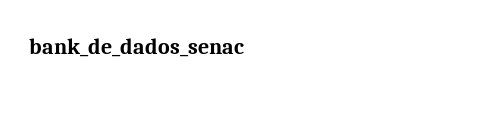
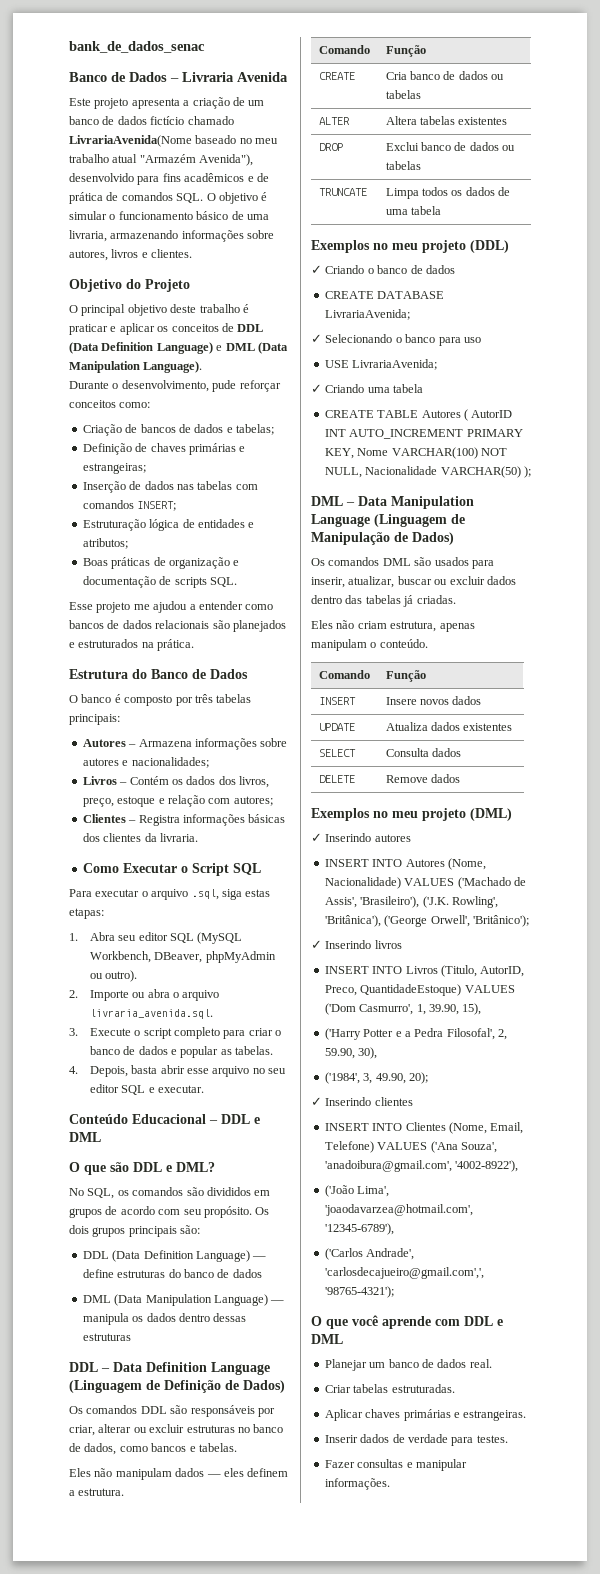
+ Banco de Dados – Livraria Avenida
+ Este projeto apresenta a criação de um banco de dados fictício chamado LivrariaAvenida(Nome baseado no meu trabalho atual "Armazém Avenida"), desenvolvido para fins acadêmicos e de prática de comandos SQL. O objetivo é simular o funcionamento básico de uma livraria, armazenando informações sobre autores, livros e clientes.
+ Objetivo do Projeto
+ O principal objetivo deste trabalho é praticar e aplicar os conceitos de DDL (Data Definition Language) e DML (Data Manipulation Language).
+ Durante o desenvolvimento, pude reforçar conceitos como:
+ Criação de bancos de dados e tabelas;
+ Definição de chaves primárias e estrangeiras;
+ Inserção de dados nas tabelas com comandos INSERT;
+ Estruturação lógica de entidades e atributos;
+ Boas práticas de organização e documentação de scripts SQL.
+ Esse projeto me ajudou a entender como bancos de dados relacionais são planejados e estruturados na prática.
+ Estrutura do Banco de Dados
+ O banco é composto por três tabelas principais:
+ Autores – Armazena informações sobre autores e nacionalidades;
+ Livros – Contém os dados dos livros, preço, estoque e relação com autores;
+ Clientes – Registra informações básicas dos clientes da livraria.
+ Como Executar o Script SQL
+ Para executar o arquivo .sql, siga estas etapas:
+ 1. Abra seu editor SQL (MySQL Workbench, DBeaver, phpMyAdmin ou outro).
+ 2. Importe ou abra o arquivo livraria_avenida.sql.
+ 3. Execute o script completo para criar o banco de dados e popular as tabelas.
+ 4. Depois, basta abrir esse arquivo no seu editor SQL e executar.
+ Conteúdo Educacional – DDL e DML
+ O que são DDL e DML?
+ No SQL, os comandos são divididos em grupos de acordo com seu propósito. Os dois grupos principais são:
+ DDL (Data Definition Language) — define estruturas do banco de dados
+ DML (Data Manipulation Language) — manipula os dados dentro dessas estruturas
+ DDL – Data Definition Language (Linguagem de Definição de Dados)
+ Os comandos DDL são responsáveis por criar, alterar ou excluir estruturas no banco de dados, como bancos e tabelas.
+ Eles não manipulam dados — eles definem a estrutura.
+ Comando | Função
+ CREATE | Cria banco de dados ou tabelas
+ ALTER | Altera tabelas existentes
+ DROP | Exclui banco de dados ou tabelas
+ TRUNCATE | Limpa todos os dados de uma tabela
+ Exemplos no meu projeto (DDL)
+ ✓ Criando o banco de dados
+ CREATE DATABASE LivrariaAvenida;
+ ✓ Selecionando o banco para uso
+ USE LivrariaAvenida;
+ ✓ Criando uma tabela
+ CREATE TABLE Autores ( AutorID INT AUTO_INCREMENT PRIMARY KEY, Nome VARCHAR(100) NOT NULL, Nacionalidade VARCHAR(50) );
+ DML – Data Manipulation Language (Linguagem de Manipulação de Dados)
+ Os comandos DML são usados para inserir, atualizar, buscar ou excluir dados dentro das tabelas já criadas.
+ Eles não criam estrutura, apenas manipulam o conteúdo.
+ Comando | Função
+ INSERT | Insere novos dados
+ UPDATE | Atualiza dados existentes
+ SELECT | Consulta dados
+ DELETE | Remove dados
+ Exemplos no meu projeto (DML)
+ ✓ Inserindo autores
+ INSERT INTO Autores (Nome, Nacionalidade) VALUES ('Machado de Assis', 'Brasileiro'), ('J.K. Rowling', 'Britânica'), ('George Orwell', 'Britânico');
+ ✓ Inserindo livros
+ INSERT INTO Livros (Titulo, AutorID, Preco, QuantidadeEstoque) VALUES ('Dom Casmurro', 1, 39.90, 15),
+ ('Harry Potter e a Pedra Filosofal', 2, 59.90, 30),
+ ('1984', 3, 49.90, 20);
+ ✓ Inserindo clientes
+ INSERT INTO Clientes (Nome, Email, Telefone) VALUES ('Ana Souza', 'anadoibura@gmail.com', '4002-8922'),
+ ('João Lima', 'joaodavarzea@hotmail.com', '12345-6789'),
+ ('Carlos Andrade', 'carlosdecajueiro@gmail.com',', '98765-4321');
+ O que você aprende com DDL e DML
+ Planejar um banco de dados real.
+ Criar tabelas estruturadas.
+ Aplicar chaves primárias e estrangeiras.
+ Inserir dados de verdade para testes.
+ Fazer consultas e manipular informações.

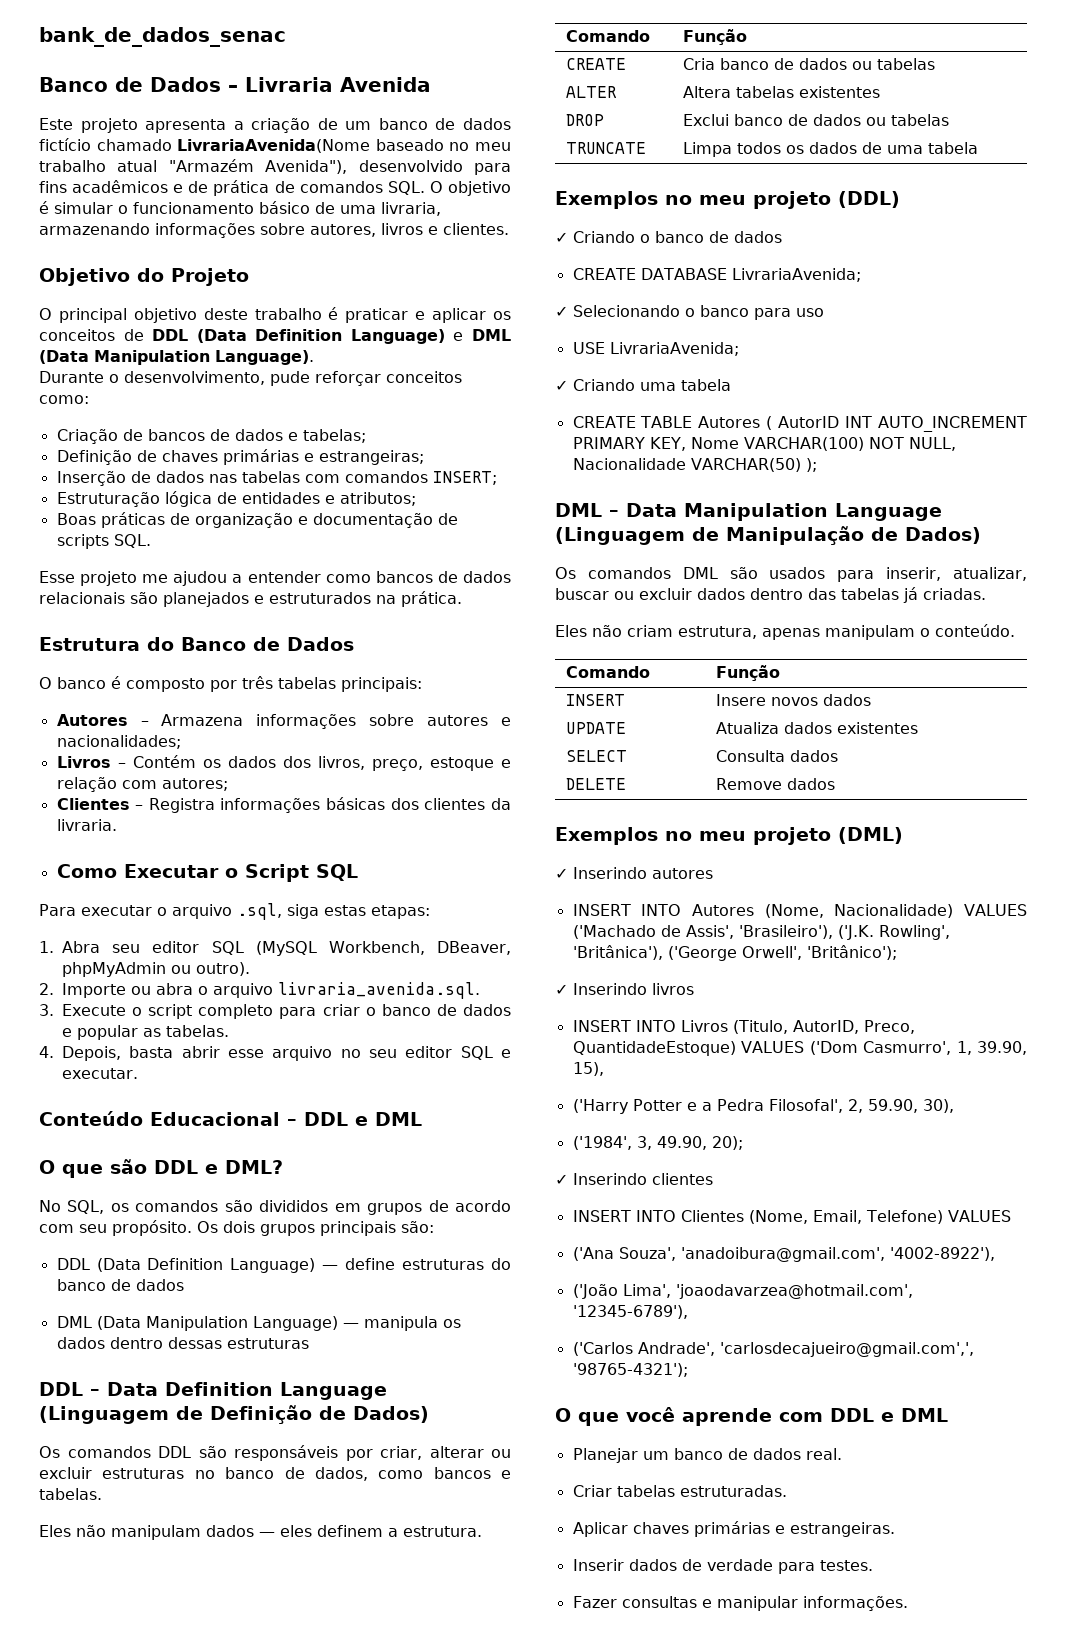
- INSERT INTO Clientes (Nome, Email, Telefone) VALUES ('Ana Souza', 'anadoibura@gmail.com', '4002-8922'),
+ INSERT INTO Clientes (Nome, Email, Telefone) VALUES
+ ('Ana Souza', 'anadoibura@gmail.com', '4002-8922'),

